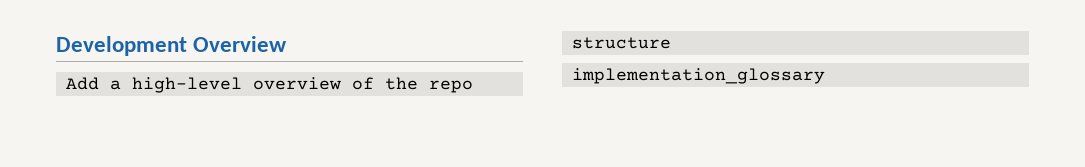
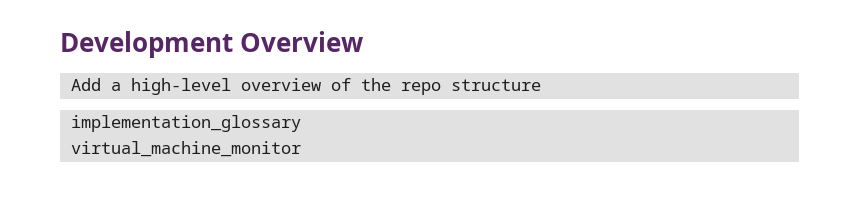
+ virtual_machine_monitor

